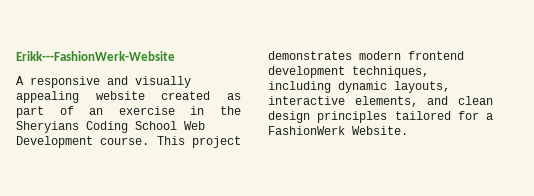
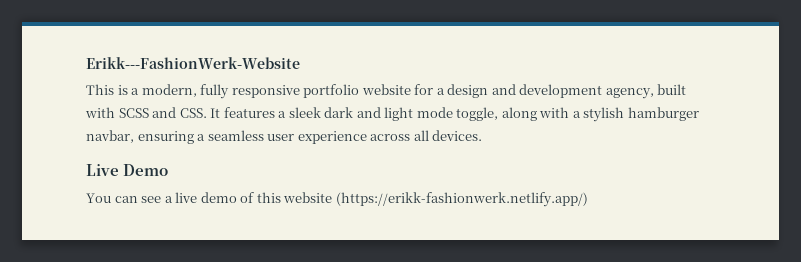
- A responsive and visually appealing website created as part of an exercise in the Sheryians Coding School Web Development course. This project demonstrates modern frontend development techniques, including dynamic layouts, interactive elements, and clean design principles tailored for a FashionWerk Website.
+ This is a modern, fully responsive portfolio website for a design and development agency, built with SCSS and CSS. It features a sleek dark and light mode toggle, along with a stylish hamburger navbar, ensuring a seamless user experience across all devices.
+ Live Demo
+ You can see a live demo of this website (https://erikk-fashionwerk.netlify.app/)

